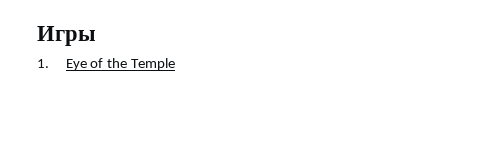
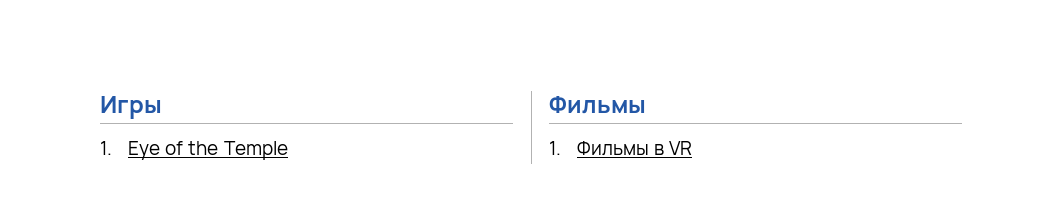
  1. Eye of the Temple
+ Фильмы
+ 1. Фильмы в VR

